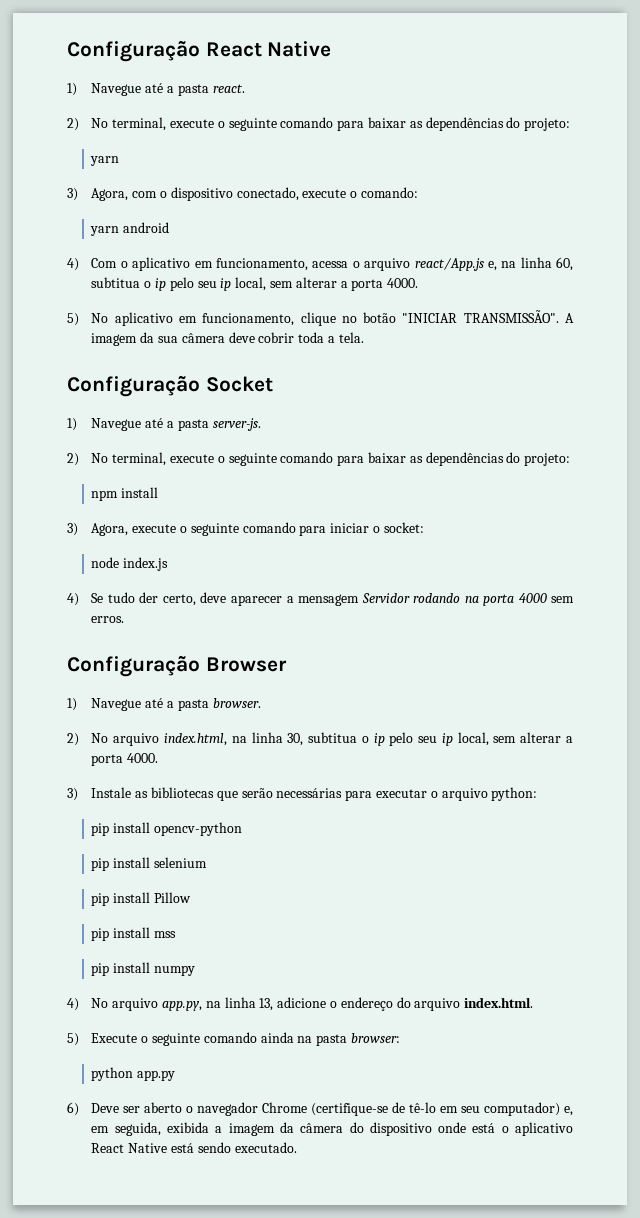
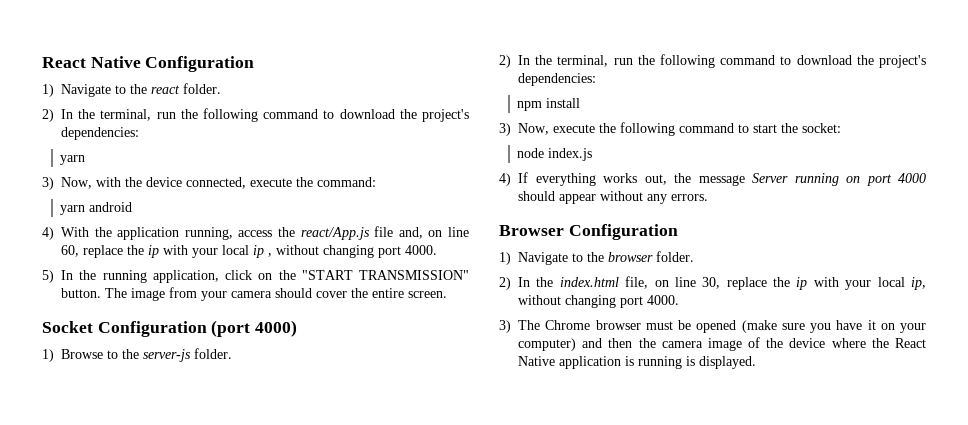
- Configuração React Native
- 1) Navegue até a pasta react.
- 2) No terminal, execute o seguinte comando para baixar as dependências do projeto:
+ React Native Configuration
+ 1) Navigate to the react folder.
+ 2) In the terminal, run the following command to download the project's dependencies:
  yarn
- 3) Agora, com o dispositivo conectado, execute o comando:
+ 3) Now, with the device connected, execute the command:
  yarn android
- 4) Com o aplicativo em funcionamento, acessa o arquivo react/App.js e, na linha 60, subtitua o ip pelo seu ip local, sem alterar a porta 4000.
- 5) No aplicativo em funcionamento, clique no botão "INICIAR TRANSMISSÃO". A imagem da sua câmera deve cobrir toda a tela.
- Configuração Socket
- 1) Navegue até a pasta server-js.
- 2) No terminal, execute o seguinte comando para baixar as dependências do projeto:
+ 4) With the application running, access the react/App.js file and, on line 60, replace the ip with your local ip , without changing port 4000.
+ 5) In the running application, click on the "START TRANSMISSION" button. The image from your camera should cover the entire screen.
+ Socket Configuration (port 4000)
+ 1) Browse to the server-js folder.
+ 2) In the terminal, run the following command to download the project's dependencies:
  npm install
- 3) Agora, execute o seguinte comando para iniciar o socket:
+ 3) Now, execute the following command to start the socket:
  node index.js
- 4) Se tudo der certo, deve aparecer a mensagem Servidor rodando na porta 4000 sem erros.
- Configuração Browser
- 1) Navegue até a pasta browser.
- 2) No arquivo index.html, na linha 30, subtitua o ip pelo seu ip local, sem alterar a porta 4000.
- 3) Instale as bibliotecas que serão necessárias para executar o arquivo python:
- pip install opencv-python
- pip install selenium
- pip install Pillow
- pip install mss
- pip install numpy
- 4) No arquivo app.py, na linha 13, adicione o endereço do arquivo index.html.
- 5) Execute o seguinte comando ainda na pasta browser:
- python app.py
- 6) Deve ser aberto o navegador Chrome (certifique-se de tê-lo em seu computador) e, em seguida, exibida a imagem da câmera do dispositivo onde está o aplicativo React Native está sendo executado.
+ 4) If everything works out, the message Server running on port 4000 should appear without any errors.
+ Browser Configuration
+ 1) Navigate to the browser folder.
+ 2) In the index.html file, on line 30, replace the ip with your local ip, without changing port 4000.
+ 3) The Chrome browser must be opened (make sure you have it on your computer) and then the camera image of the device where the React Native application is running is displayed.

